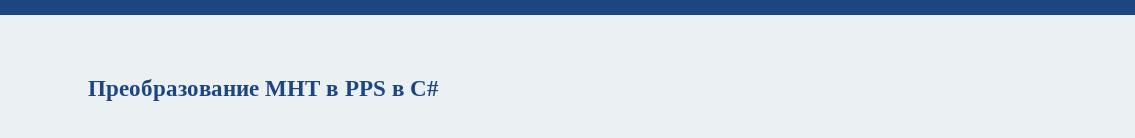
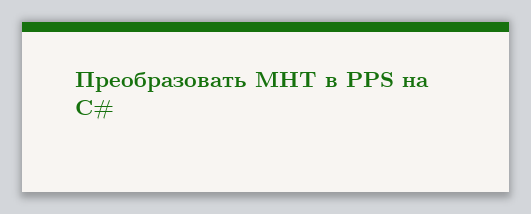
- Преобразование MHT в PPS в C#
+ Преобразовать MHT в PPS на C#

